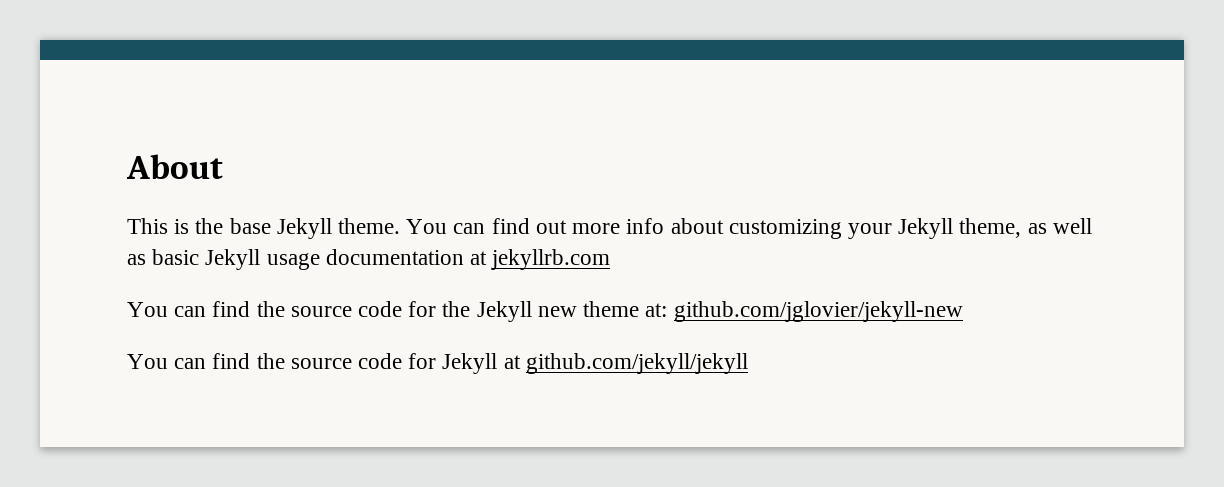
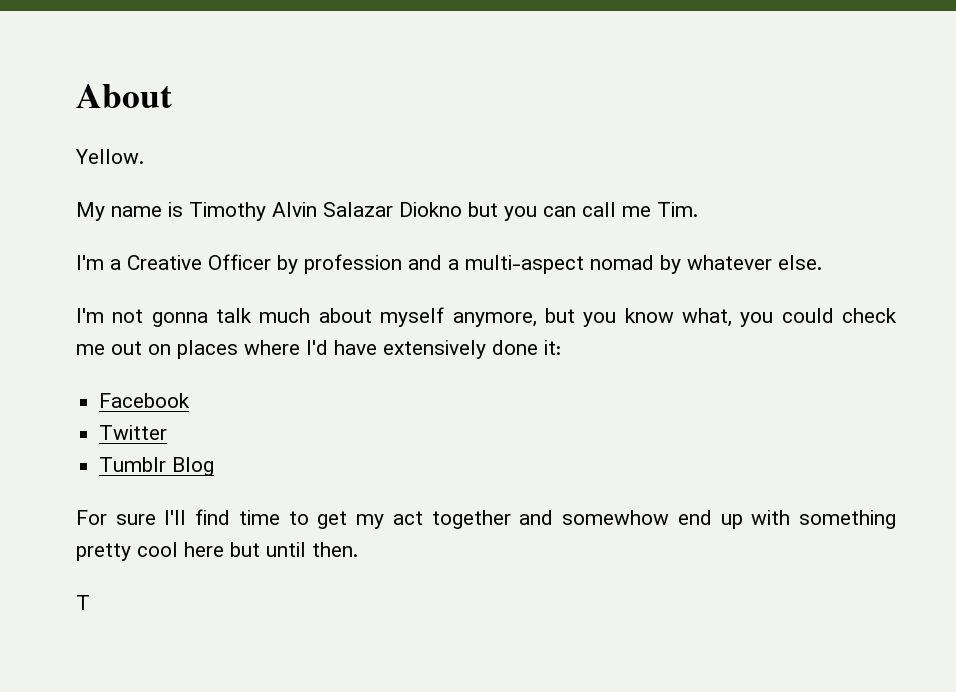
- This is the base Jekyll theme. You can find out more info about customizing your Jekyll theme, as well as basic Jekyll usage documentation at jekyllrb.com
- You can find the source code for the Jekyll new theme at: github.com/jglovier/jekyll-new
- You can find the source code for Jekyll at github.com/jekyll/jekyll
+ Yellow.
+ My name is Timothy Alvin Salazar Diokno but you can call me Tim.
+ I'm a Creative Officer by profession and a multi-aspect nomad by whatever else.
+ I'm not gonna talk much about myself anymore, but you know what, you could check me out on places where I'd have extensively done it:
+ Facebook
+ Twitter
+ Tumblr Blog
+ For sure I'll find time to get my act together and somewhow end up with something pretty cool here but until then.
+ T

